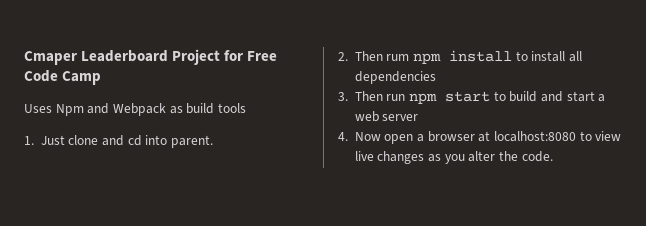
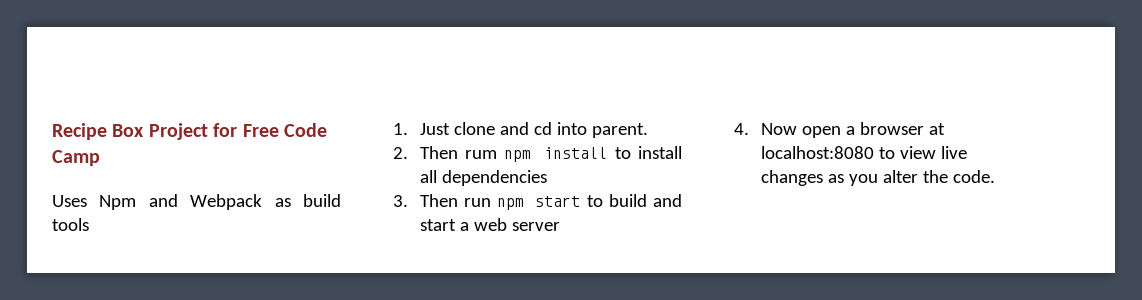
- Cmaper Leaderboard Project for Free Code Camp
+ Recipe Box Project for Free Code Camp

